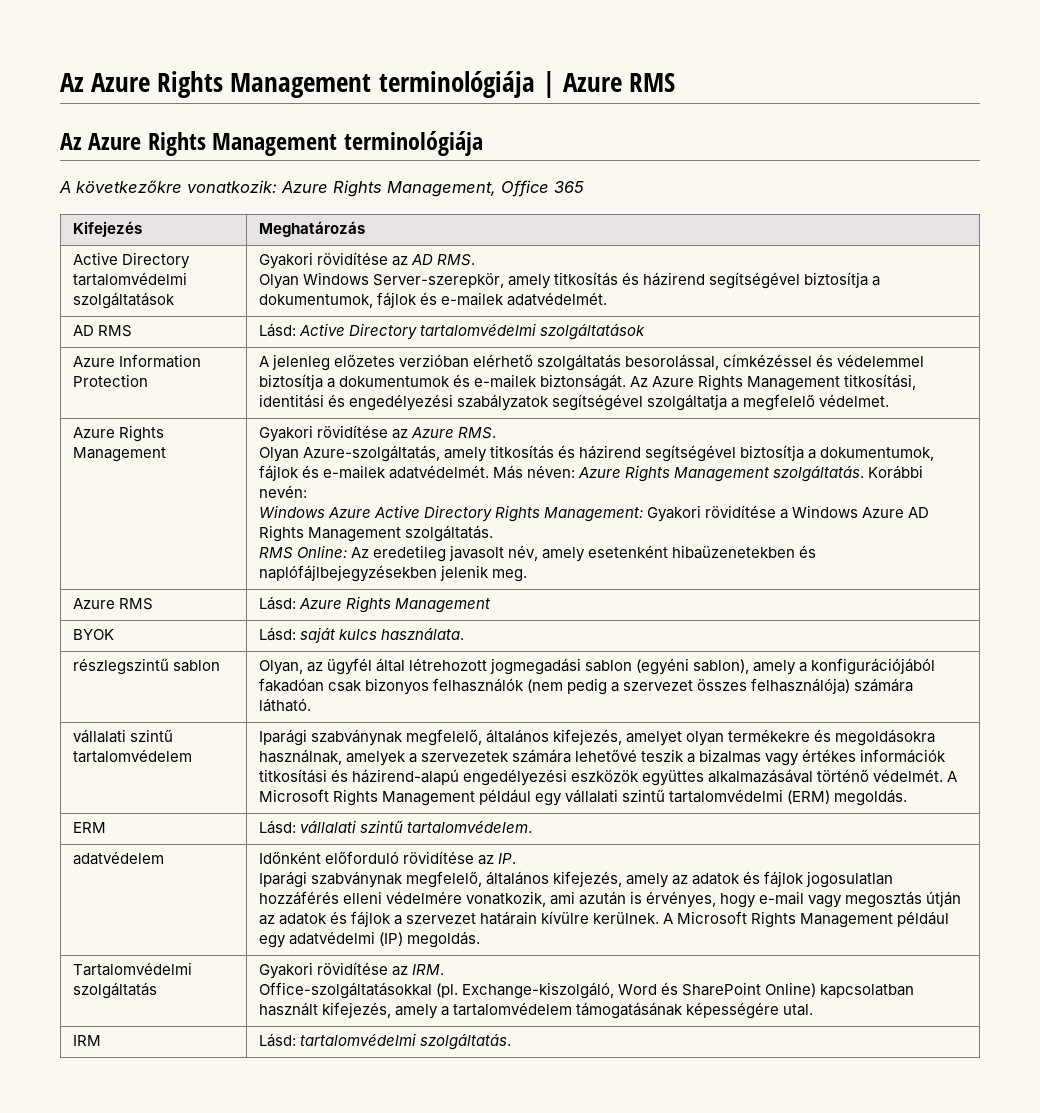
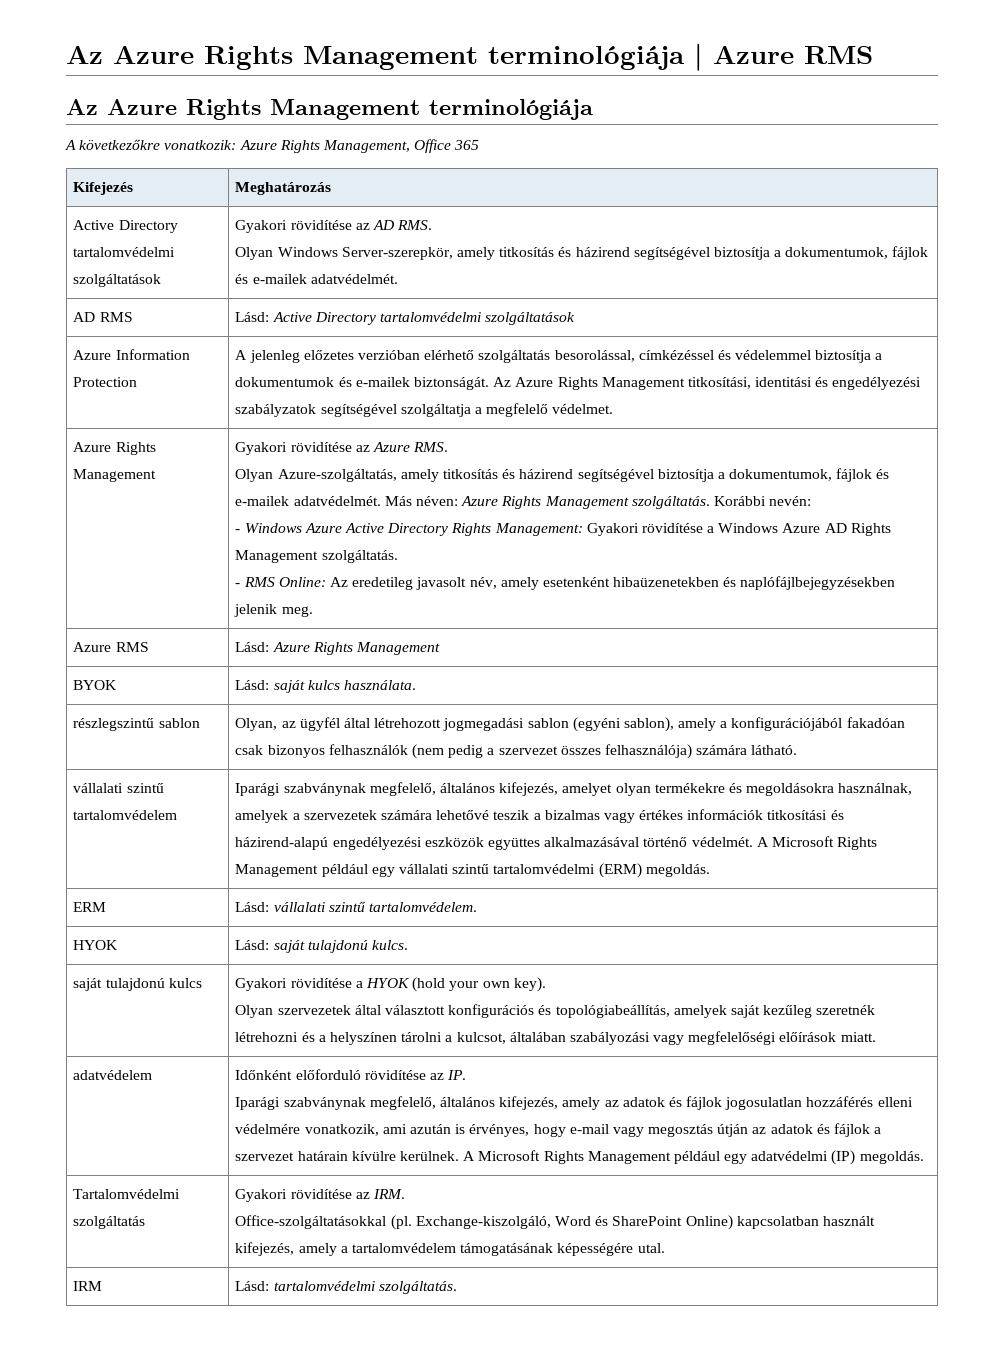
- Windows Azure Active Directory Rights Management: Gyakori rövidítése a Windows Azure AD Rights Management szolgáltatás.
+ - Windows Azure Active Directory Rights Management: Gyakori rövidítése a Windows Azure AD Rights Management szolgáltatás.
- RMS Online: Az eredetileg javasolt név, amely esetenként hibaüzenetekben és naplófájlbejegyzésekben jelenik meg.
+ - RMS Online: Az eredetileg javasolt név, amely esetenként hibaüzenetekben és naplófájlbejegyzésekben jelenik meg.
+ HYOK | Lásd: saját tulajdonú kulcs.
+ saját tulajdonú kulcs | Gyakori rövidítése a HYOK (hold your own key).
+ Olyan szervezetek által választott konfigurációs és topológiabeállítás, amelyek saját kezűleg szeretnék létrehozni és a helyszínen tárolni a kulcsot, általában szabályozási vagy megfelelőségi előírások miatt.

